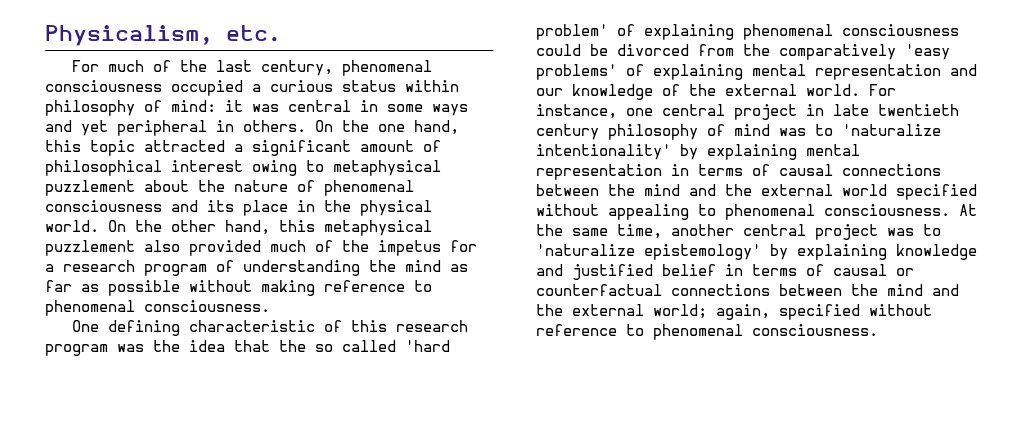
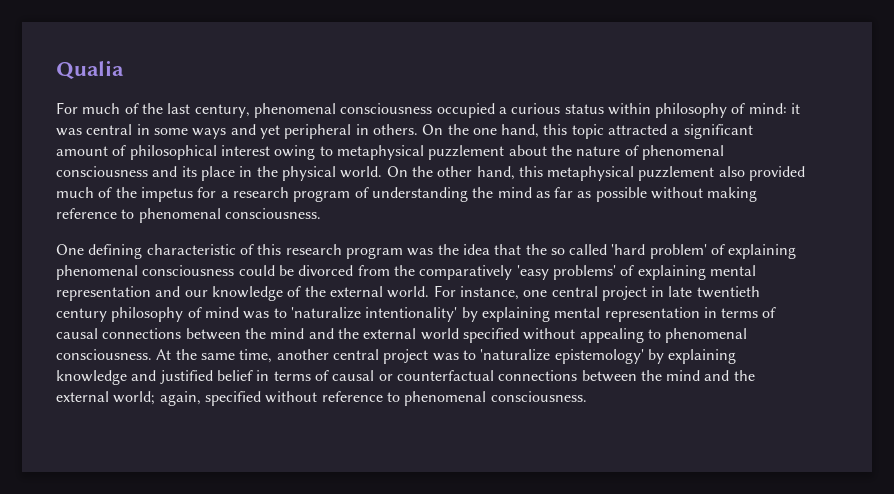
- Physicalism, etc.
+ Qualia

